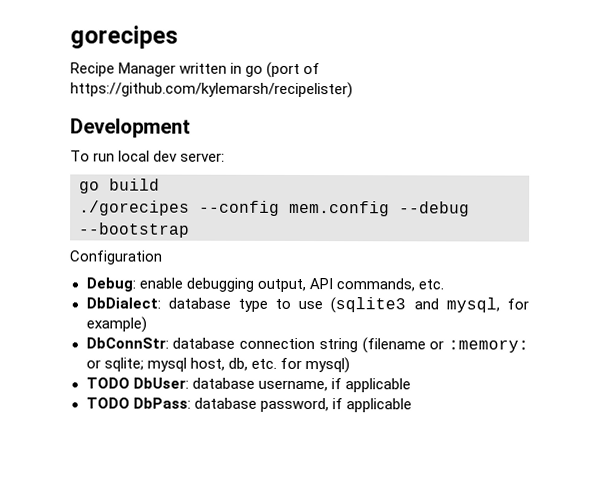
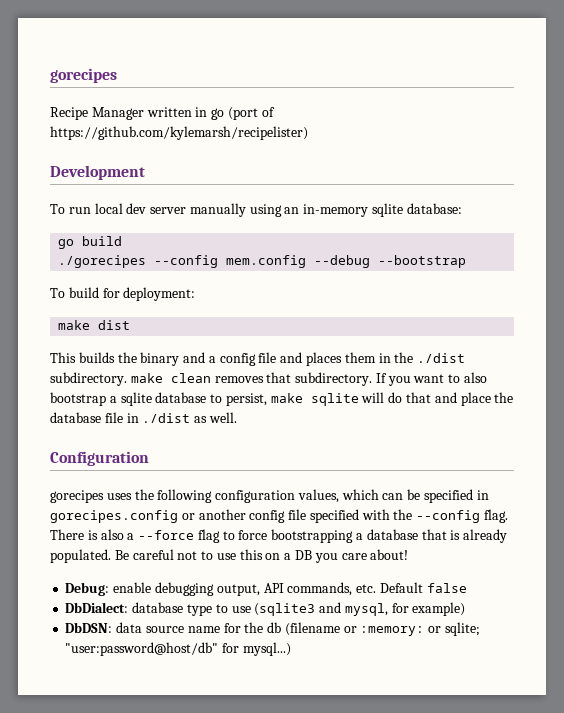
- To run local dev server:
+ To run local dev server manually using an in-memory sqlite database:
+ To build for deployment:
+ make dist
+ This builds the binary and a config file and places them in the ./dist subdirectory. make clean removes that subdirectory. If you want to also bootstrap a sqlite database to persist, make sqlite will do that and place the database file in ./dist as well.
  Configuration
+ gorecipes uses the following configuration values, which can be specified in gorecipes.config or another config file specified with the --config flag. There is also a --force flag to force bootstrapping a database that is already populated. Be careful not to use this on a DB you care about!
- Debug: enable debugging output, API commands, etc.
+ Debug: enable debugging output, API commands, etc. Default false
- DbConnStr: database connection string (filename or :memory: or sqlite; mysql host, db, etc. for mysql)
- TODO DbUser: database username, if applicable
- TODO DbPass: database password, if applicable
+ DbDSN: data source name for the db (filename or :memory: or sqlite; "user:password@host/db" for mysql...)

